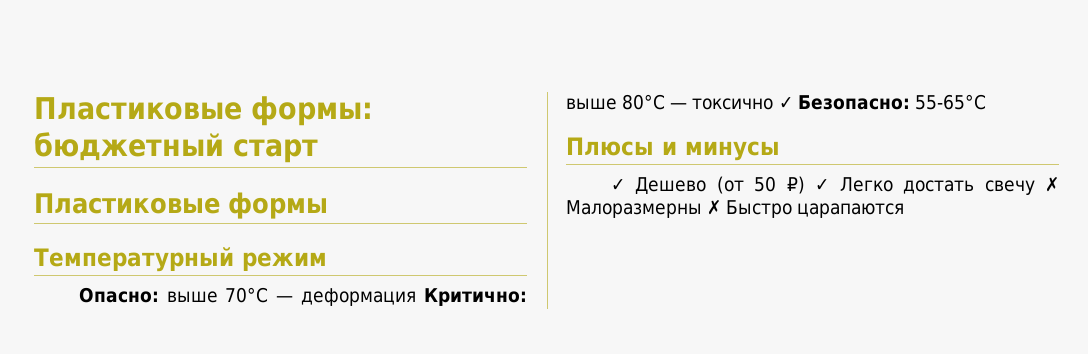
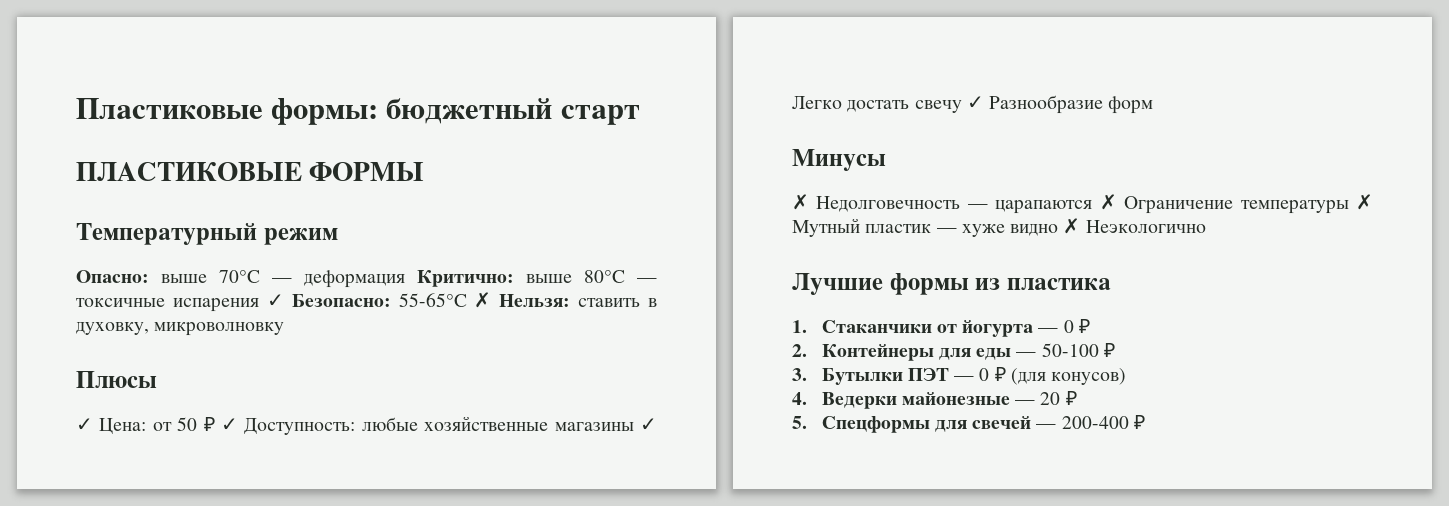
- Пластиковые формы
+ ПЛАСТИКОВЫЕ ФОРМЫ
- Опасно: выше 70°C — деформация Критично: выше 80°C — токсично ✓ Безопасно: 55-65°C
+ Опасно: выше 70°C — деформация Критично: выше 80°C — токсичные испарения ✓ Безопасно: 55-65°C ✗ Нельзя: ставить в духовку, микроволновку
- Плюсы и минусы
- ✓ Дешево (от 50 ₽) ✓ Легко достать свечу ✗ Малоразмерны ✗ Быстро царапаются
+ Плюсы
+ ✓ Цена: от 50 ₽ ✓ Доступность: любые хозяйственные магазины ✓ Легко достать свечу ✓ Разнообразие форм
+ Минусы
+ ✗ Недолговечность — царапаются ✗ Ограничение температуры ✗ Мутный пластик — хуже видно ✗ Неэкологично
+ Лучшие формы из пластика
+ 1. Стаканчики от йогурта — 0 ₽
+ 2. Контейнеры для еды — 50-100 ₽
+ 3. Бутылки ПЭТ — 0 ₽ (для конусов)
+ 4. Ведерки майонезные — 20 ₽
+ 5. Спецформы для свечей — 200-400 ₽

